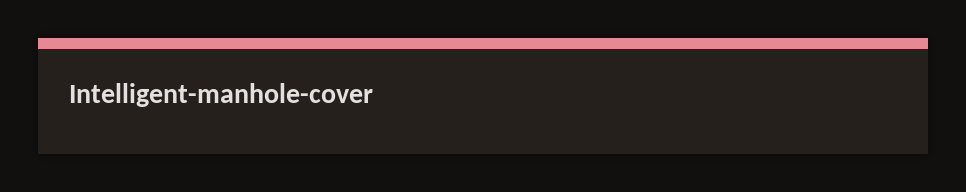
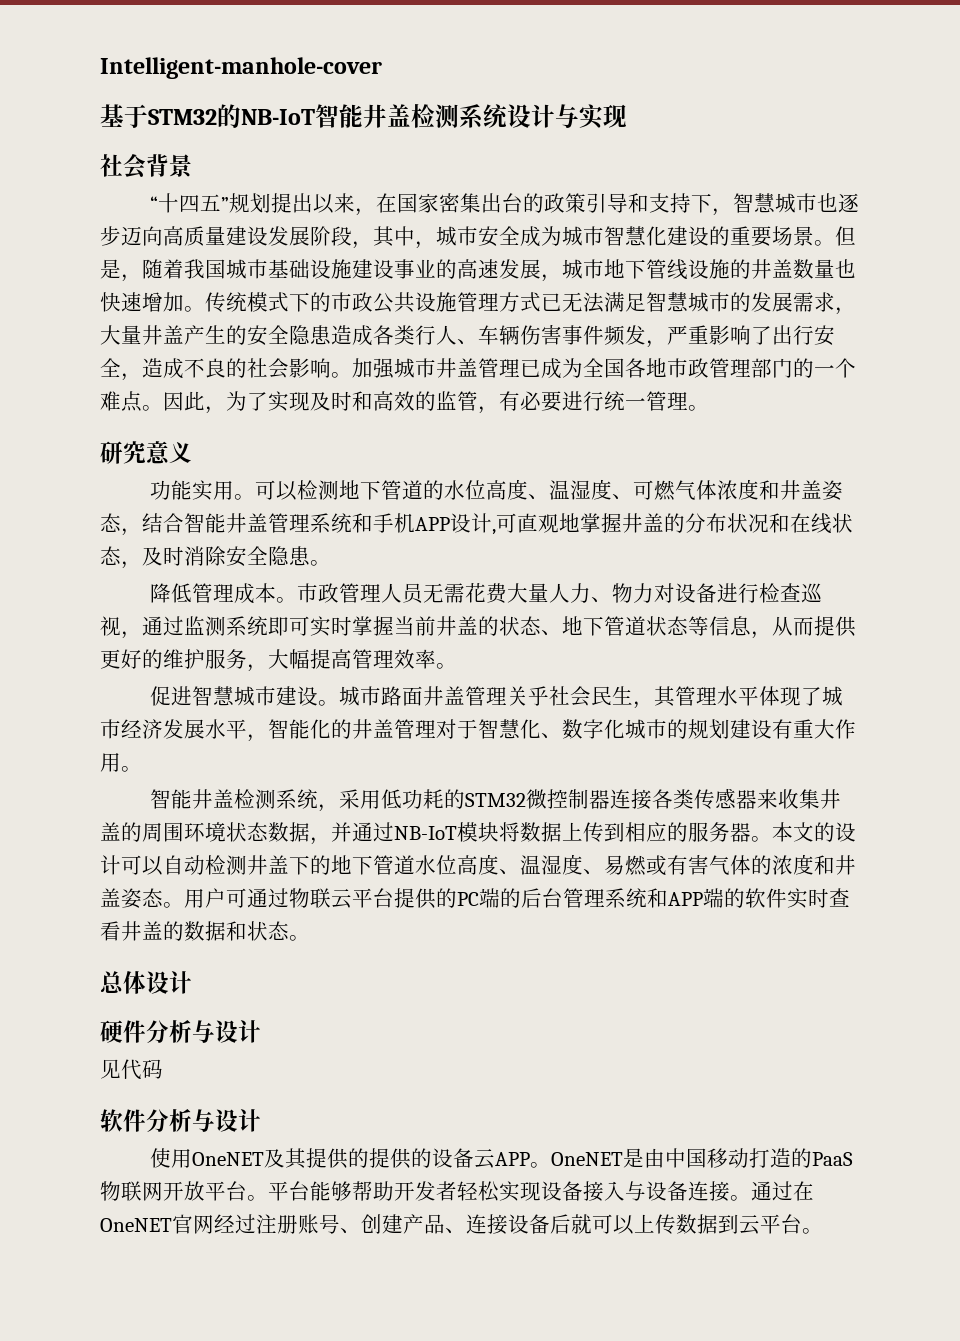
+ 基于STM32的NB-IoT智能井盖检测系统设计与实现
+ 社会背景
+ “十四五”规划提出以来，在国家密集出台的政策引导和支持下，智慧城市也逐步迈向高质量建设发展阶段，其中，城市安全成为城市智慧化建设的重要场景。但是，随着我国城市基础设施建设事业的高速发展，城市地下管线设施的井盖数量也快速增加。传统模式下的市政公共设施管理方式已无法满足智慧城市的发展需求，大量井盖产生的安全隐患造成各类行人、车辆伤害事件频发，严重影响了出行安全，造成不良的社会影响。加强城市井盖管理已成为全国各地市政管理部门的一个难点。因此，为了实现及时和高效的监管，有必要进行统一管理。
+ 研究意义
+ 功能实用。可以检测地下管道的水位高度、温湿度、可燃气体浓度和井盖姿态，结合智能井盖管理系统和手机APP设计,可直观地掌握井盖的分布状况和在线状态，及时消除安全隐患。
+ 降低管理成本。市政管理人员无需花费大量人力、物力对设备进行检查巡视，通过监测系统即可实时掌握当前井盖的状态、地下管道状态等信息，从而提供更好的维护服务，大幅提高管理效率。
+ 促进智慧城市建设。城市路面井盖管理关乎社会民生，其管理水平体现了城市经济发展水平，智能化的井盖管理对于智慧化、数字化城市的规划建设有重大作用。
+ 智能井盖检测系统，采用低功耗的STM32微控制器连接各类传感器来收集井盖的周围环境状态数据，并通过NB-IoT模块将数据上传到相应的服务器。本文的设计可以自动检测井盖下的地下管道水位高度、温湿度、易燃或有害气体的浓度和井盖姿态。用户可通过物联云平台提供的PC端的后台管理系统和APP端的软件实时查看井盖的数据和状态。
+ 总体设计
+ 硬件分析与设计
+ 见代码
+ 软件分析与设计
+ 使用OneNET及其提供的提供的设备云APP。OneNET是由中国移动打造的PaaS物联网开放平台。平台能够帮助开发者轻松实现设备接入与设备连接。通过在OneNET官网经过注册账号、创建产品、连接设备后就可以上传数据到云平台。

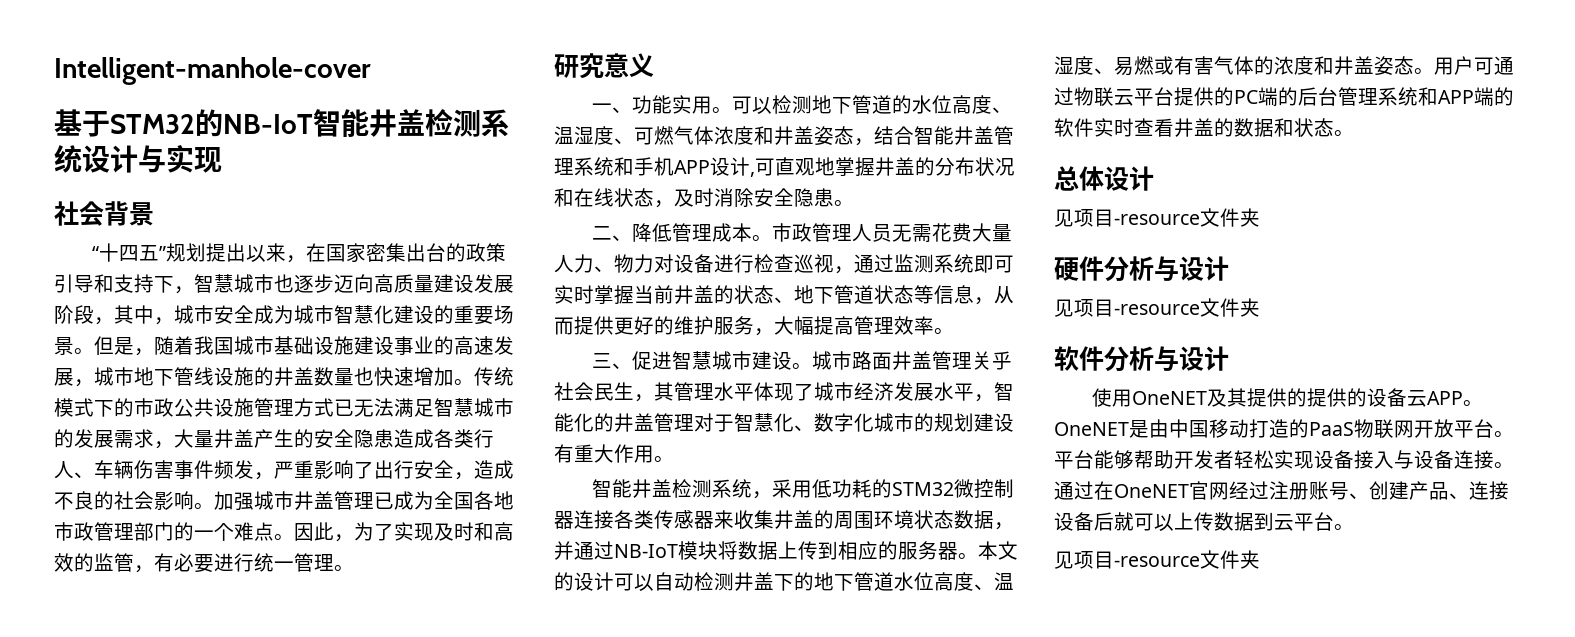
- 功能实用。
+ 一、功能实用。
- 降低管理成本。
+ 二、降低管理成本。
- 促进智慧城市建设。
+ 三、促进智慧城市建设。
  总体设计
+ 见项目-resource文件夹
  硬件分析与设计
- 见代码
+ 见项目-resource文件夹
  通过在OneNET官网经过注册账号、创建产品、连接设备后就可以上传数据到云平台。
+ 见项目-resource文件夹

